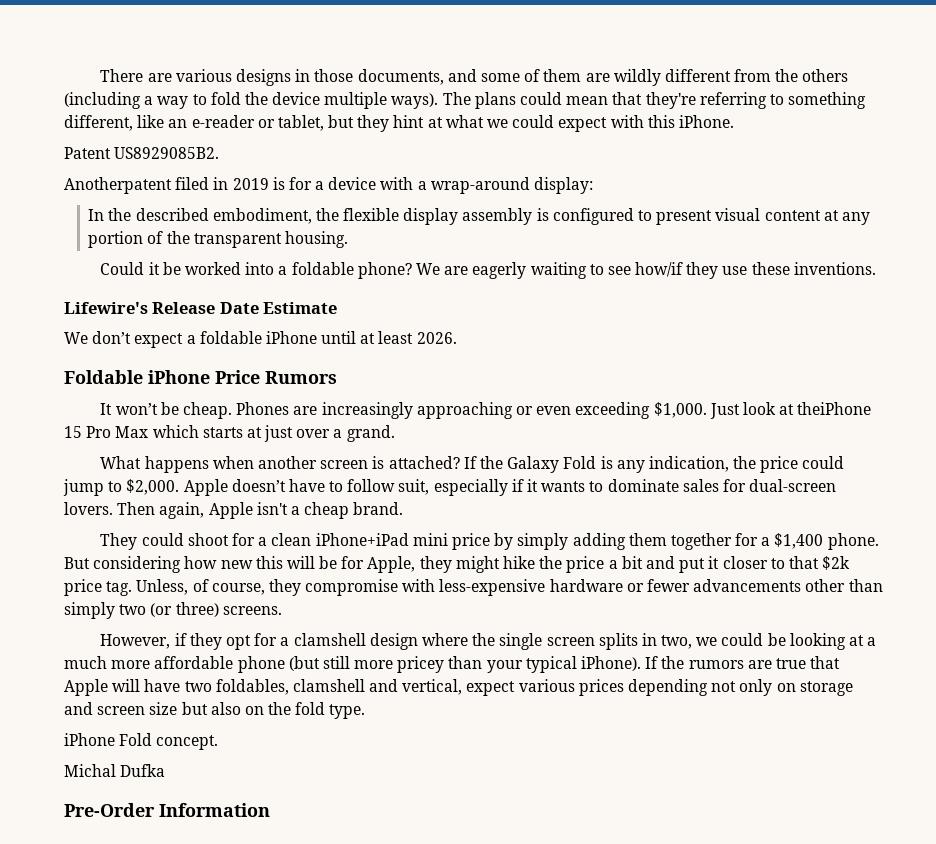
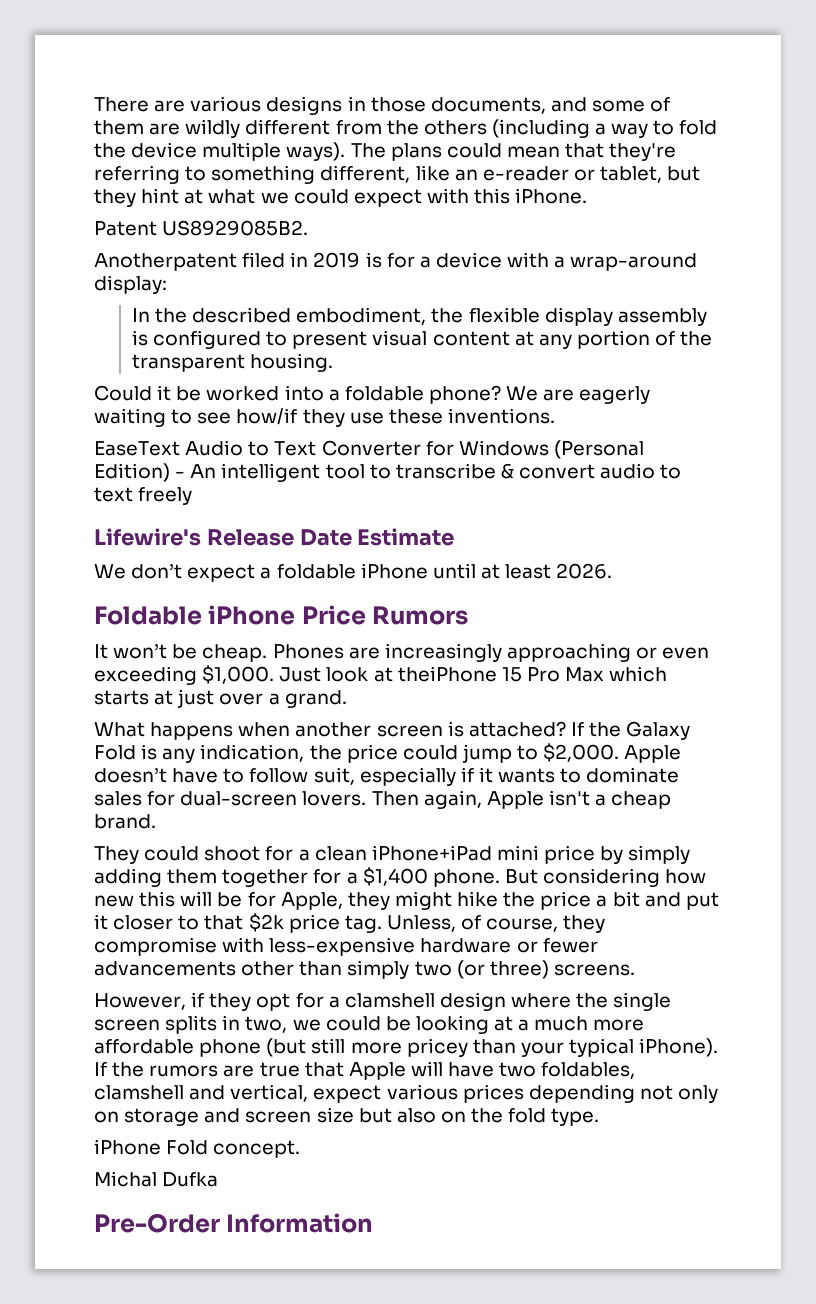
+ EaseText Audio to Text Converter for Windows (Personal Edition) - An intelligent tool to transcribe & convert audio to text freely

